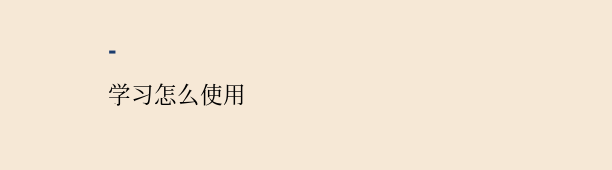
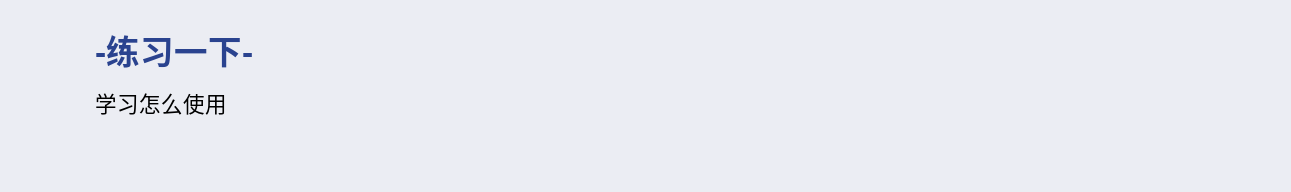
- -
+ -练习一下-

